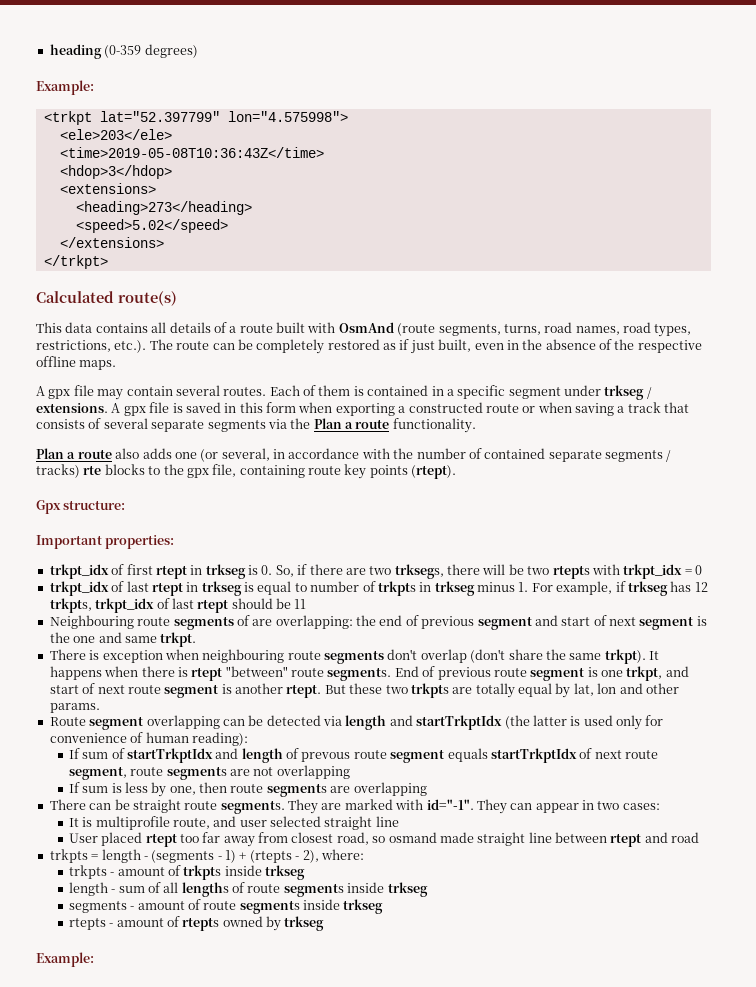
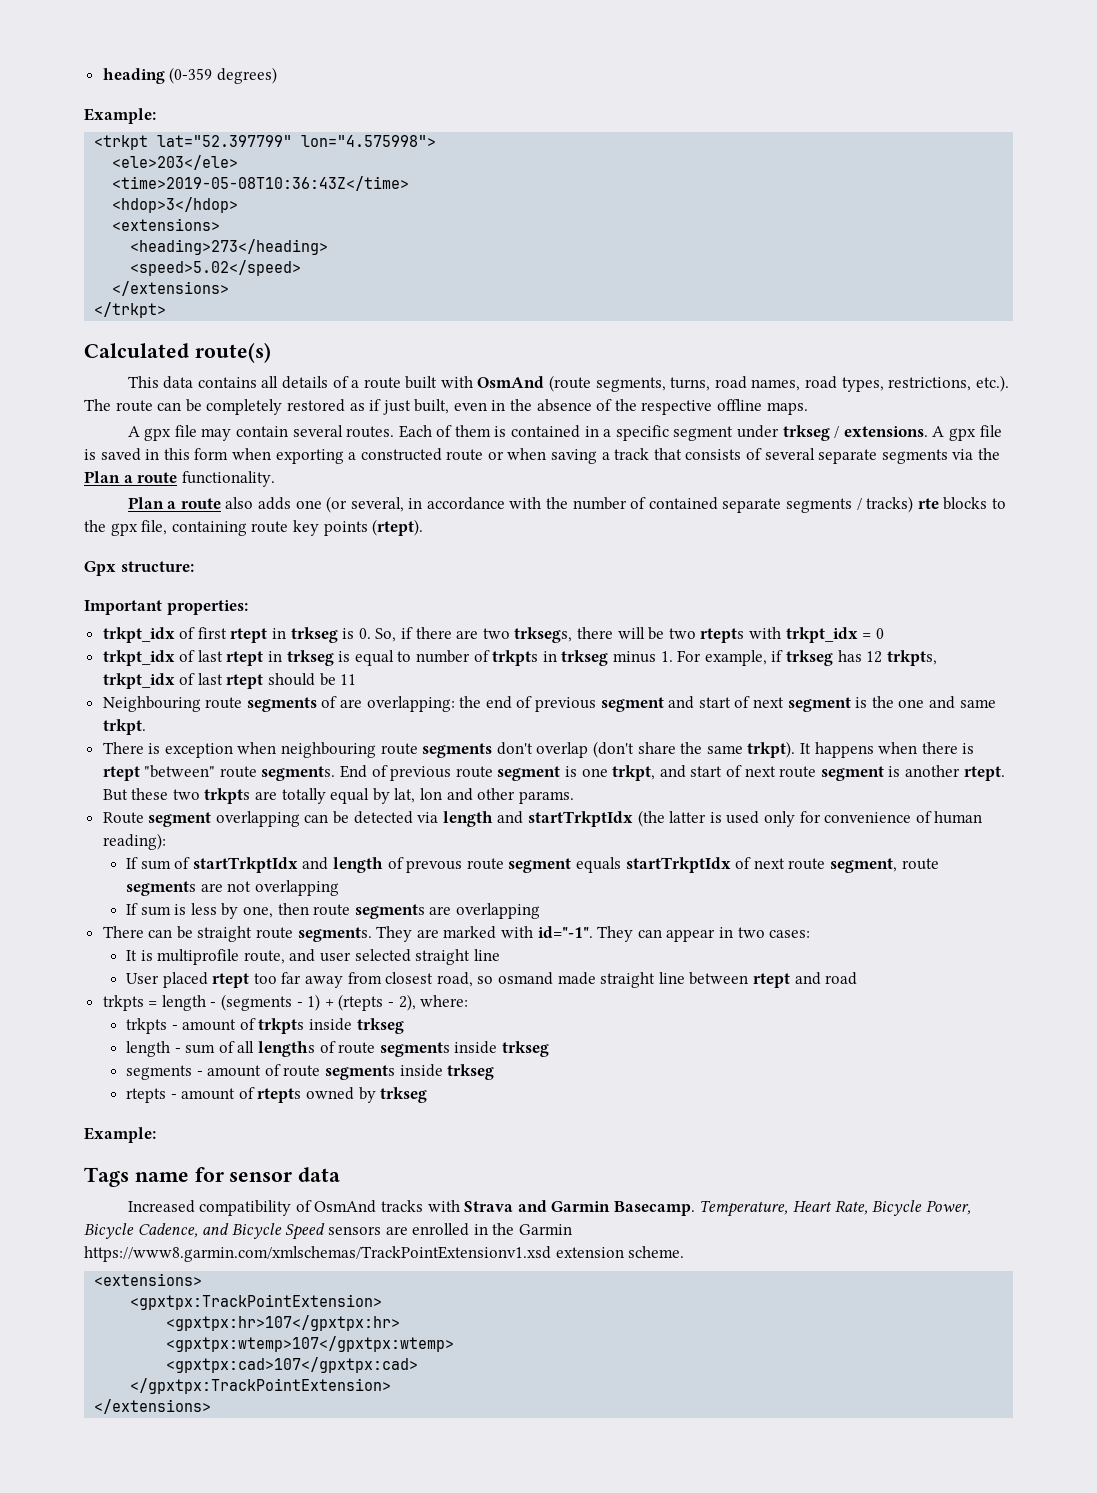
+ Tags name for sensor data
+ Increased compatibility of OsmAnd tracks with Strava and Garmin Basecamp. Temperature, Heart Rate, Bicycle Power, Bicycle Cadence, and Bicycle Speed sensors are enrolled in the Garmin https://www8.garmin.com/xmlschemas/TrackPointExtensionv1.xsd extension scheme.
+ <extensions>
+ <gpxtpx:TrackPointExtension>
+ <gpxtpx:hr>107</gpxtpx:hr>
+ <gpxtpx:wtemp>107</gpxtpx:wtemp>
+ <gpxtpx:cad>107</gpxtpx:cad>
+ </gpxtpx:TrackPointExtension>
+ </extensions>

